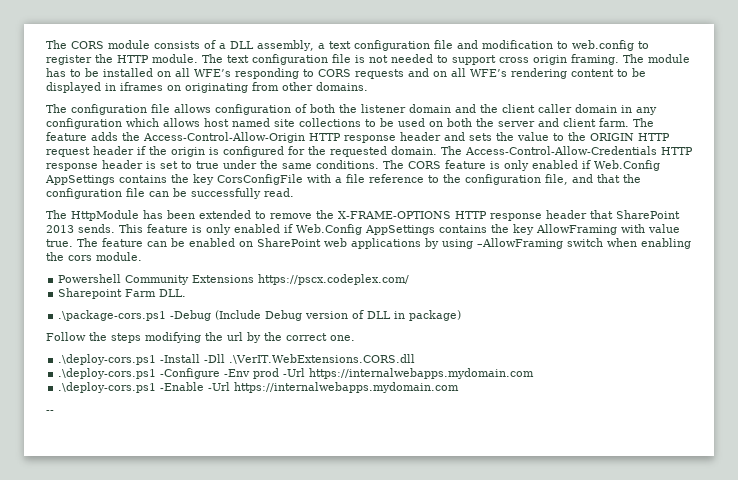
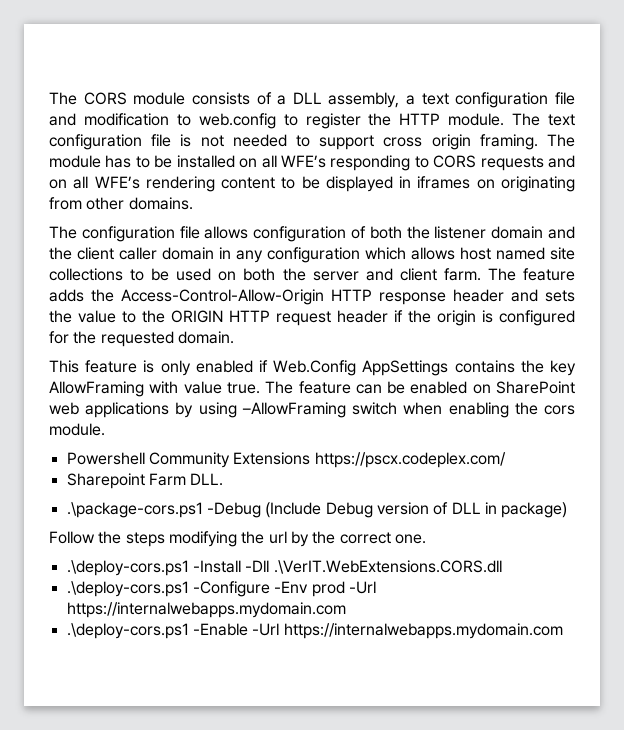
- The feature adds the Access-Control-Allow-Origin HTTP response header and sets the value to the ORIGIN HTTP request header if the origin is configured for the requested domain. The Access-Control-Allow-Credentials HTTP response header is set to true under the same conditions. The CORS feature is only enabled if Web.Config AppSettings contains the key CorsConfigFile with a file reference to the configuration file, and that the configuration file can be successfully read.
- The HttpModule has been extended to remove the X-FRAME-OPTIONS HTTP response header that SharePoint 2013 sends. This feature is only enabled if Web.Config AppSettings contains the key AllowFraming with value true.
+ The feature adds the Access-Control-Allow-Origin HTTP response header and sets the value to the ORIGIN HTTP request header if the origin is configured for the requested domain.
+ This feature is only enabled if Web.Config AppSettings contains the key AllowFraming with value true.
- --

